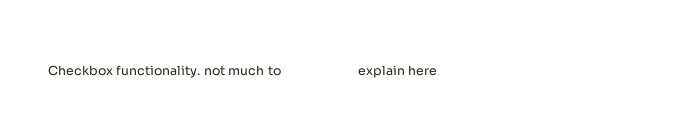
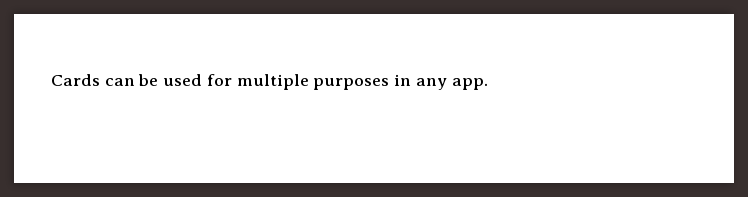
- Checkbox functionality. not much to explain here
+ Cards can be used for multiple purposes in any app.

